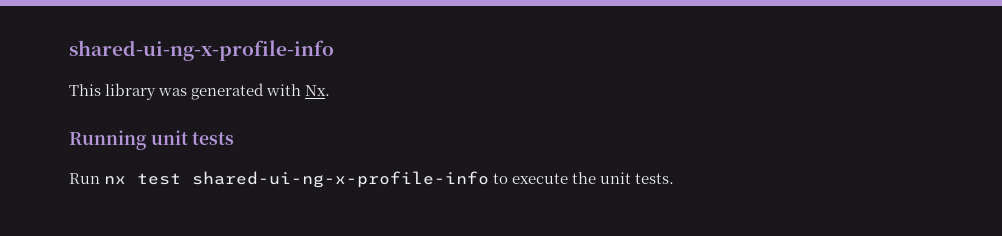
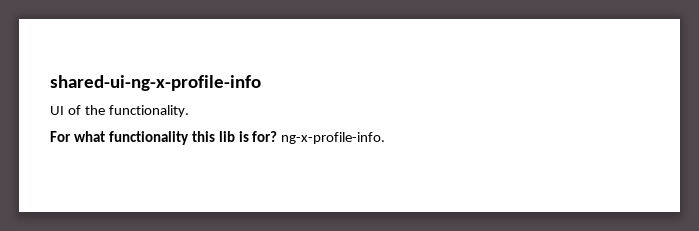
- This library was generated with Nx.
- Running unit tests
- Run nx test shared-ui-ng-x-profile-info to execute the unit tests.
+ UI of the functionality.
+ For what functionality this lib is for? ng-x-profile-info.

